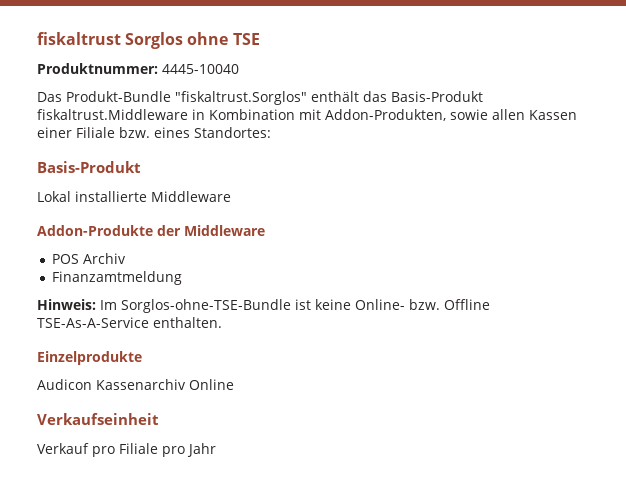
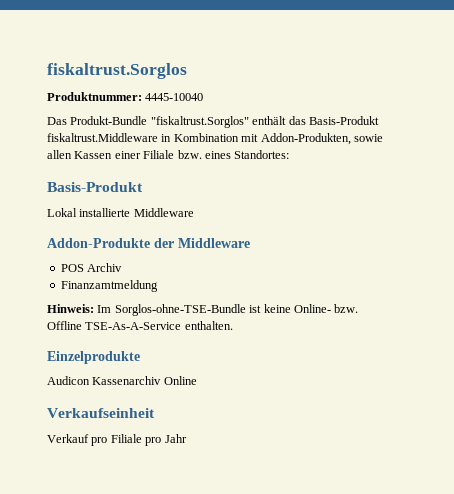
- fiskaltrust Sorglos ohne TSE
+ fiskaltrust.Sorglos

